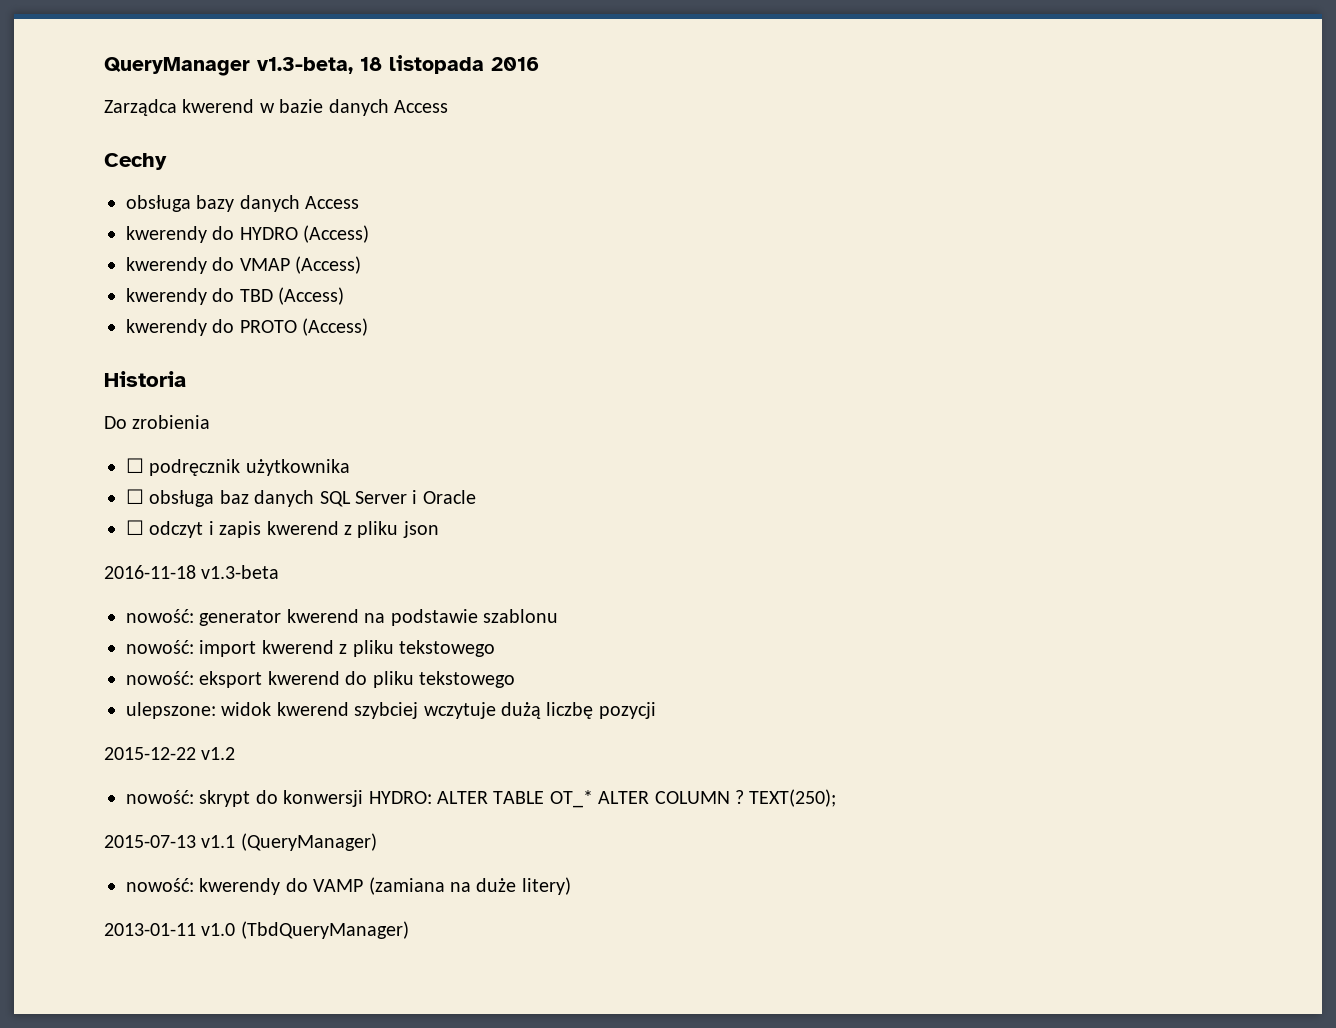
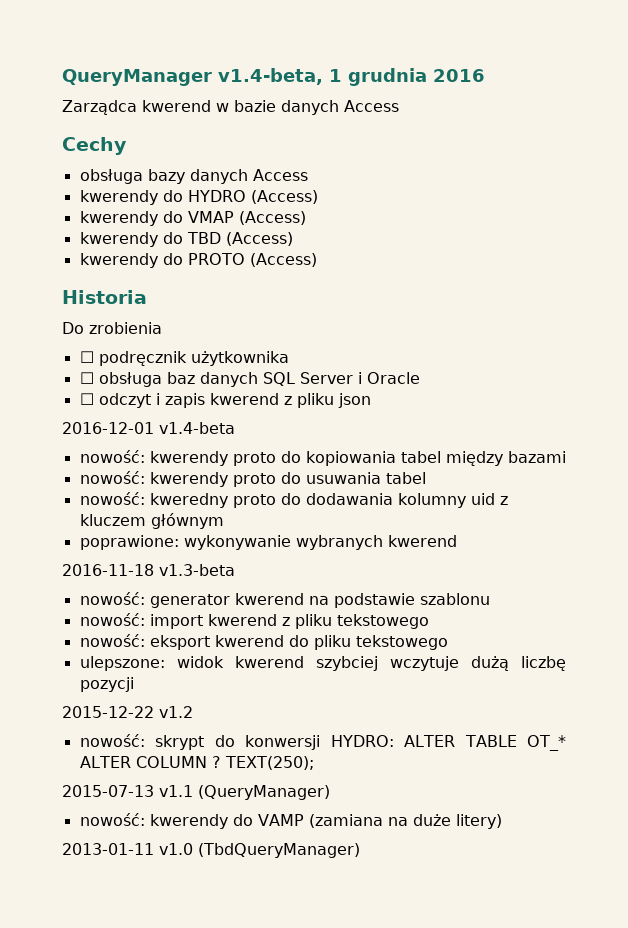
- QueryManager v1.3-beta, 18 listopada 2016
+ QueryManager v1.4-beta, 1 grudnia 2016
+ 2016-12-01 v1.4-beta
+ nowość: kwerendy proto do kopiowania tabel między bazami
+ nowość: kwerendy proto do usuwania tabel
+ nowość: kweredny proto do dodawania kolumny uid z kluczem głównym
+ poprawione: wykonywanie wybranych kwerend

